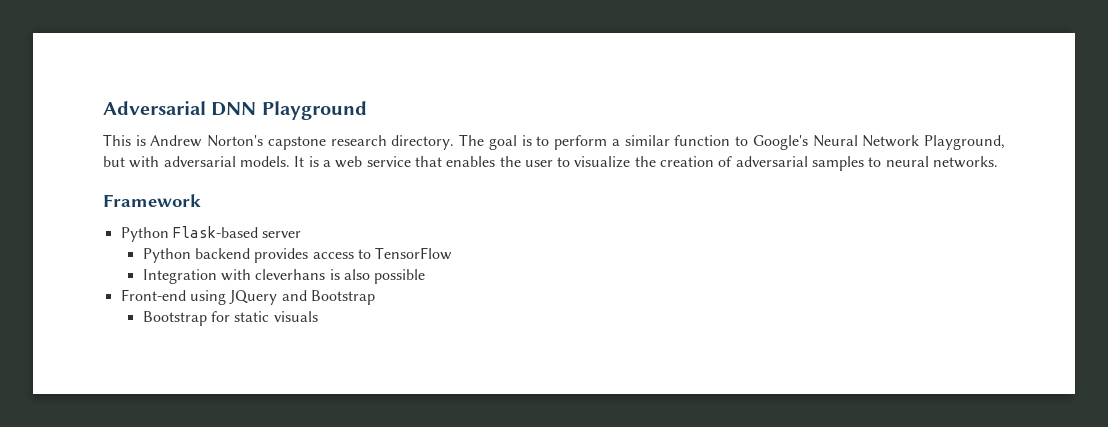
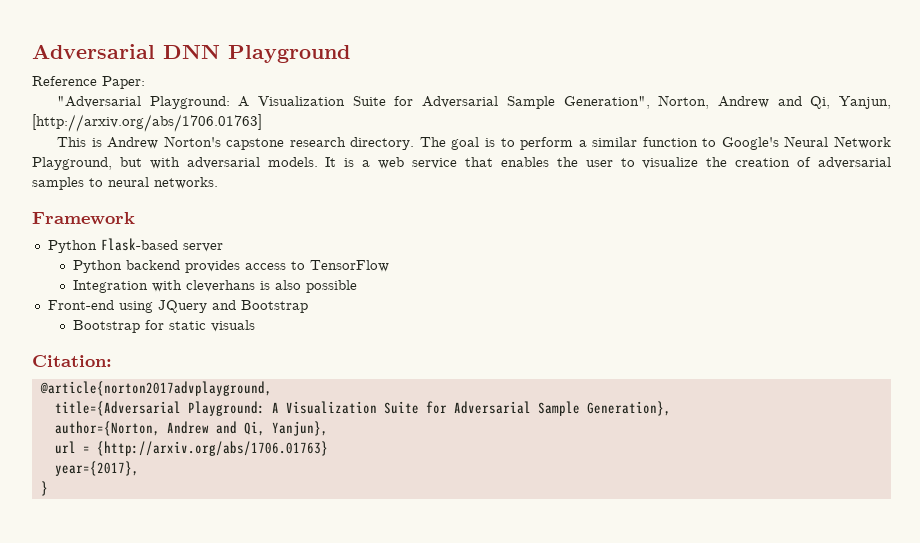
+ Reference Paper:
+ "Adversarial Playground: A Visualization Suite for Adversarial Sample Generation", Norton, Andrew and Qi, Yanjun, [http://arxiv.org/abs/1706.01763]
+ Citation:
+ @article{norton2017advplayground,
+ title={Adversarial Playground: A Visualization Suite for Adversarial Sample Generation},
+ author={Norton, Andrew and Qi, Yanjun},
+ url = {http://arxiv.org/abs/1706.01763}
+ year={2017},
+ }

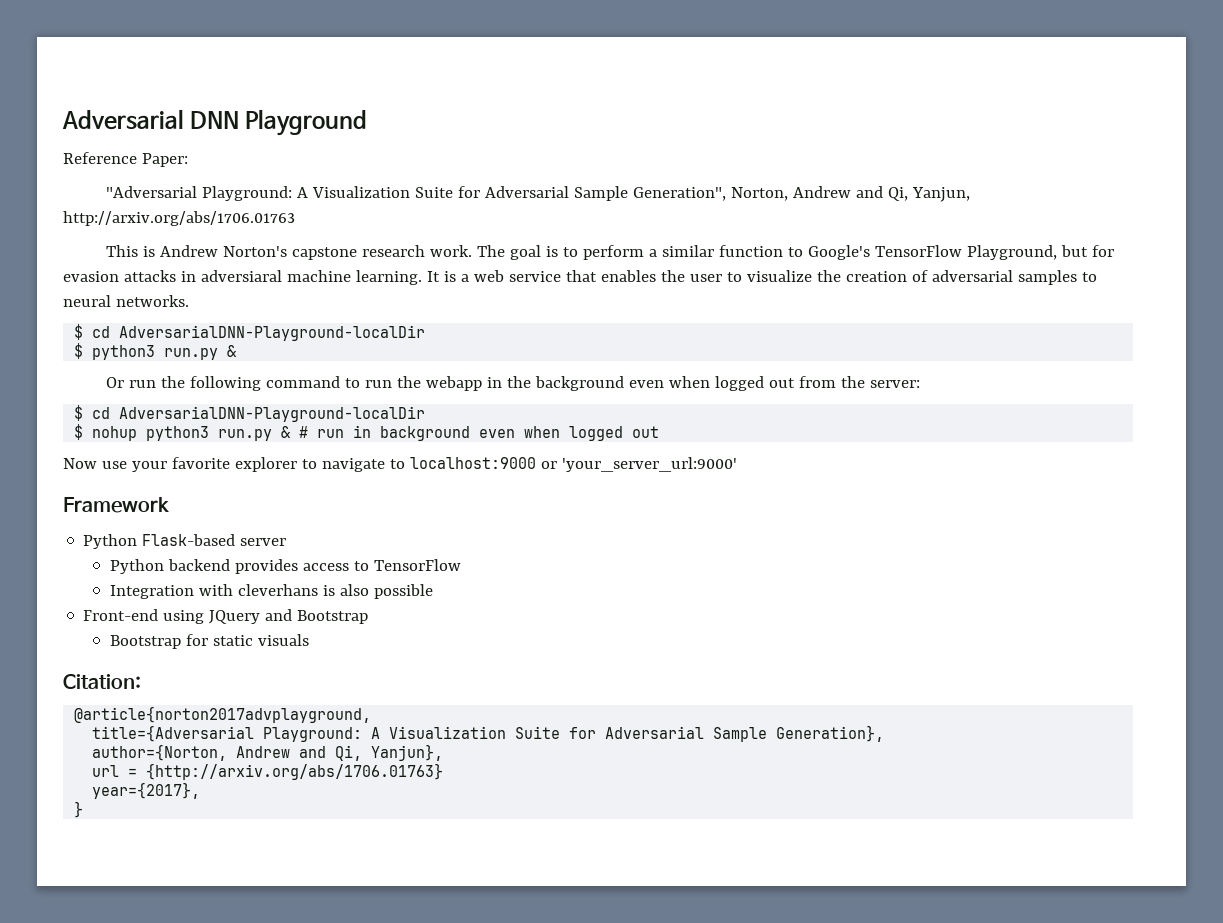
- "Adversarial Playground: A Visualization Suite for Adversarial Sample Generation", Norton, Andrew and Qi, Yanjun, [http://arxiv.org/abs/1706.01763]
+ "Adversarial Playground: A Visualization Suite for Adversarial Sample Generation", Norton, Andrew and Qi, Yanjun, http://arxiv.org/abs/1706.01763
- This is Andrew Norton's capstone research directory.
+ This is Andrew Norton's capstone research work.
- The goal is to perform a similar function to Google's Neural Network Playground, but with adversarial models.
+ The goal is to perform a similar function to Google's TensorFlow Playground, but for evasion attacks in adversiaral machine learning.
  It is a web service that enables the user to visualize the creation of adversarial samples to neural networks.
+ $ cd AdversarialDNN-Playground-localDir
+ $ python3 run.py &
+ Or run the following command to run the webapp in the background even when logged out from the server:
+ $ cd AdversarialDNN-Playground-localDir
+ $ nohup python3 run.py & # run in background even when logged out
+ Now use your favorite explorer to navigate to localhost:9000 or 'your_server_url:9000'

